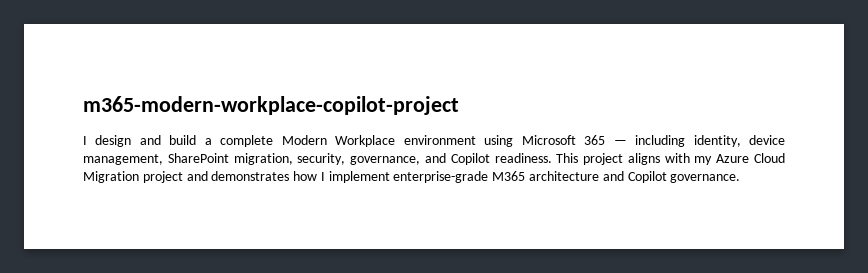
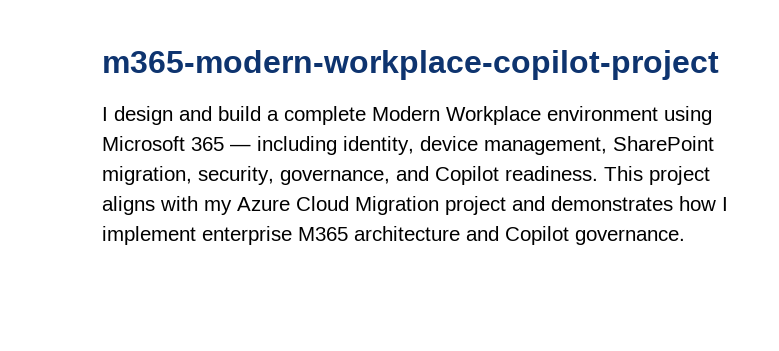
- This project aligns with my Azure Cloud Migration project and demonstrates how I implement enterprise-grade M365 architecture and Copilot governance.
+ This project aligns with my Azure Cloud Migration project and demonstrates how I implement enterprise M365 architecture and Copilot governance.

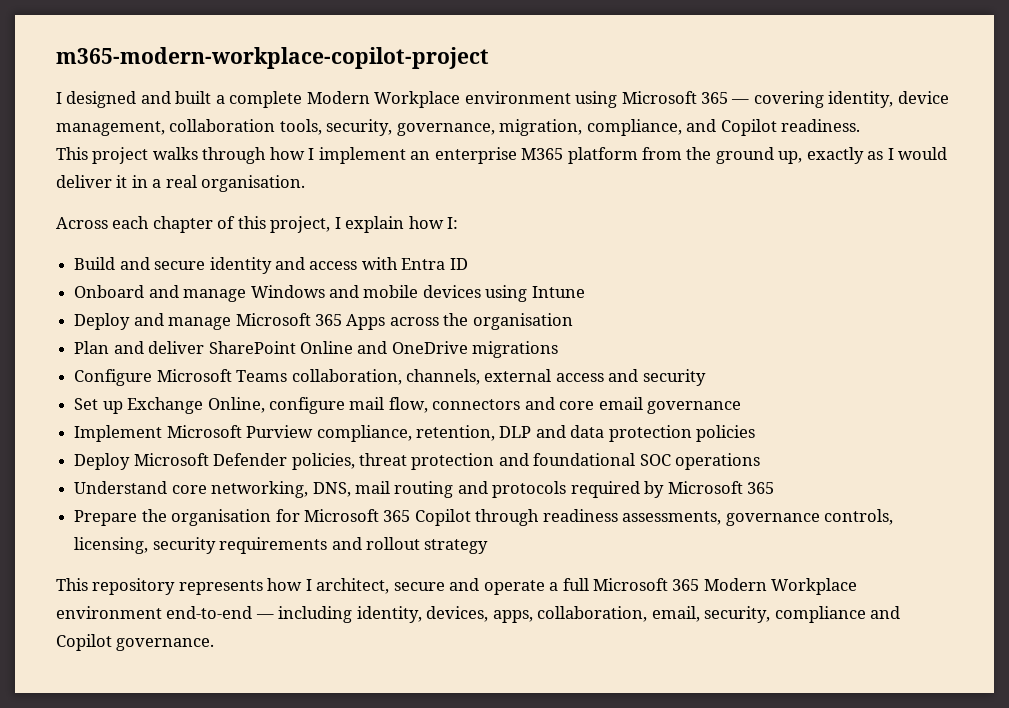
- I design and build a complete Modern Workplace environment using Microsoft 365 — including identity, device management, SharePoint migration, security, governance, and Copilot readiness. This project aligns with my Azure Cloud Migration project and demonstrates how I implement enterprise M365 architecture and Copilot governance.
+ I designed and built a complete Modern Workplace environment using Microsoft 365 — covering identity, device management, collaboration tools, security, governance, migration, compliance, and Copilot readiness.
+ This project walks through how I implement an enterprise M365 platform from the ground up, exactly as I would deliver it in a real organisation.
+ Across each chapter of this project, I explain how I:
+ Build and secure identity and access with Entra ID
+ Onboard and manage Windows and mobile devices using Intune
+ Deploy and manage Microsoft 365 Apps across the organisation
+ Plan and deliver SharePoint Online and OneDrive migrations
+ Configure Microsoft Teams collaboration, channels, external access and security
+ Set up Exchange Online, configure mail flow, connectors and core email governance
+ Implement Microsoft Purview compliance, retention, DLP and data protection policies
+ Deploy Microsoft Defender policies, threat protection and foundational SOC operations
+ Understand core networking, DNS, mail routing and protocols required by Microsoft 365
+ Prepare the organisation for Microsoft 365 Copilot through readiness assessments, governance controls, licensing, security requirements and rollout strategy
+ This repository represents how I architect, secure and operate a full Microsoft 365 Modern Workplace environment end-to-end — including identity, devices, apps, collaboration, email, security, compliance and Copilot governance.

